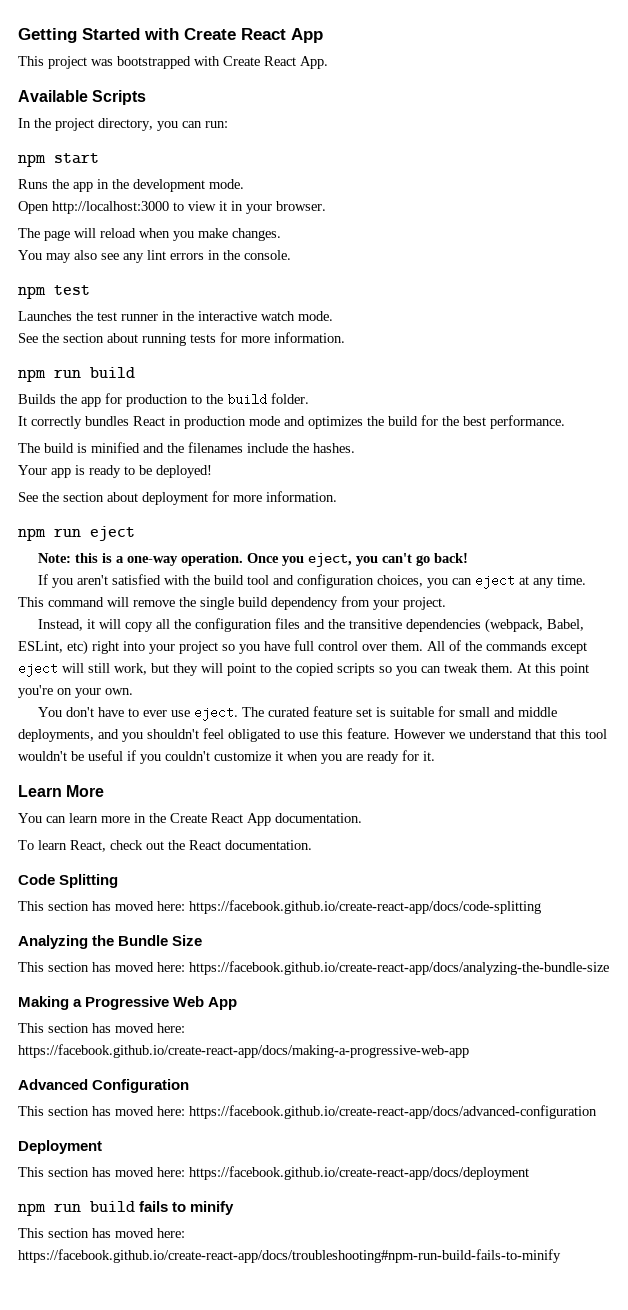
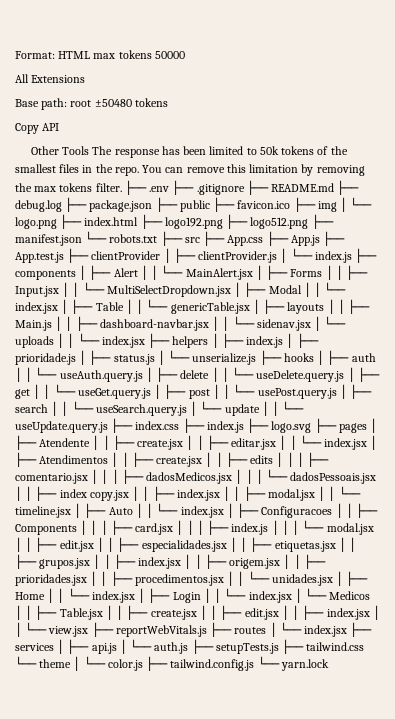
- Getting Started with Create React App
- This project was bootstrapped with Create React App.
- Available Scripts
- In the project directory, you can run:
- npm start
- Runs the app in the development mode.
- Open http://localhost:3000 to view it in your browser.
- The page will reload when you make changes.
- You may also see any lint errors in the console.
- npm test
- Launches the test runner in the interactive watch mode.
- See the section about running tests for more information.
- npm run build
- Builds the app for production to the build folder.
- It correctly bundles React in production mode and optimizes the build for the best performance.
- The build is minified and the filenames include the hashes.
- Your app is ready to be deployed!
- See the section about deployment for more information.
- npm run eject
- Note: this is a one-way operation. Once you eject, you can't go back!
- If you aren't satisfied with the build tool and configuration choices, you can eject at any time. This command will remove the single build dependency from your project.
- Instead, it will copy all the configuration files and the transitive dependencies (webpack, Babel, ESLint, etc) right into your project so you have full control over them. All of the commands except eject will still work, but they will point to the copied scripts so you can tweak them. At this point you're on your own.
- You don't have to ever use eject. The curated feature set is suitable for small and middle deployments, and you shouldn't feel obligated to use this feature. However we understand that this tool wouldn't be useful if you couldn't customize it when you are ready for it.
- Learn More
- You can learn more in the Create React App documentation.
- To learn React, check out the React documentation.
- Code Splitting
- This section has moved here: https://facebook.github.io/create-react-app/docs/code-splitting
- Analyzing the Bundle Size
- This section has moved here: https://facebook.github.io/create-react-app/docs/analyzing-the-bundle-size
- Making a Progressive Web App
- This section has moved here: https://facebook.github.io/create-react-app/docs/making-a-progressive-web-app
- Advanced Configuration
- This section has moved here: https://facebook.github.io/create-react-app/docs/advanced-configuration
- Deployment
- This section has moved here: https://facebook.github.io/create-react-app/docs/deployment
- npm run build fails to minify
- This section has moved here: https://facebook.github.io/create-react-app/docs/troubleshooting#npm-run-build-fails-to-minify
+ Format: HTML max tokens 50000
+ All Extensions
+ Base path: root ±50480 tokens
+ Copy API
+ Other Tools The response has been limited to 50k tokens of the smallest files in the repo. You can remove this limitation by removing the max tokens filter. ├── .env ├── .gitignore ├── README.md ├── debug.log ├── package.json ├── public ├── favicon.ico ├── img │ └── logo.png ├── index.html ├── logo192.png ├── logo512.png ├── manifest.json └── robots.txt ├── src ├── App.css ├── App.js ├── App.test.js ├── clientProvider │ ├── clientProvider.js │ └── index.js ├── components │ ├── Alert │ │ └── MainAlert.jsx │ ├── Forms │ │ ├── Input.jsx │ │ └── MultiSelectDropdown.jsx │ ├── Modal │ │ └── index.jsx │ ├── Table │ │ └── genericTable.jsx │ ├── layouts │ │ ├── Main.js │ │ ├── dashboard-navbar.jsx │ │ └── sidenav.jsx │ └── uploads │ │ └── index.jsx ├── helpers │ ├── index.js │ ├── prioridade.js │ ├── status.js │ └── unserialize.js ├── hooks │ ├── auth │ │ └── useAuth.query.js │ ├── delete │ │ └── useDelete.query.js │ ├── get │ │ └── useGet.query.js │ ├── post │ │ └── usePost.query.js │ ├── search │ │ └── useSearch.query.js │ └── update │ │ └── useUpdate.query.js ├── index.css ├── index.js ├── logo.svg ├── pages │ ├── Atendente │ │ ├── create.jsx │ │ ├── editar.jsx │ │ └── index.jsx │ ├── Atendimentos │ │ ├── create.jsx │ │ ├── edits │ │ │ ├── comentario.jsx │ │ │ ├── dadosMedicos.jsx │ │ │ └── dadosPessoais.jsx │ │ ├── index copy.jsx │ │ ├── index.jsx │ │ ├── modal.jsx │ │ └── timeline.jsx │ ├── Auto │ │ └── index.jsx │ ├── Configuracoes │ │ ├── Components │ │ │ ├── card.jsx │ │ │ ├── index.js │ │ │ └── modal.jsx │ │ ├── edit.jsx │ │ ├── especialidades.jsx │ │ ├── etiquetas.jsx │ │ ├── grupos.jsx │ │ ├── index.jsx │ │ ├── origem.jsx │ │ ├── prioridades.jsx │ │ ├── procedimentos.jsx │ │ └── unidades.jsx │ ├── Home │ │ └── index.jsx │ ├── Login │ │ └── index.jsx │ └── Medicos │ │ ├── Table.jsx │ │ ├── create.jsx │ │ ├── edit.jsx │ │ ├── index.jsx │ │ └── view.jsx ├── reportWebVitals.js ├── routes │ └── index.jsx ├── services │ ├── api.js │ └── auth.js ├── setupTests.js ├── tailwind.css └── theme │ └── color.js ├── tailwind.config.js └── yarn.lock

